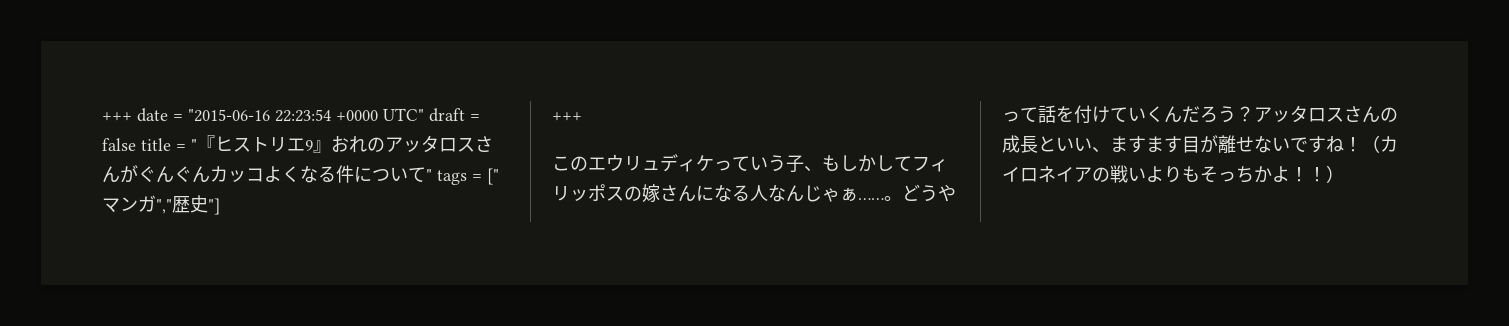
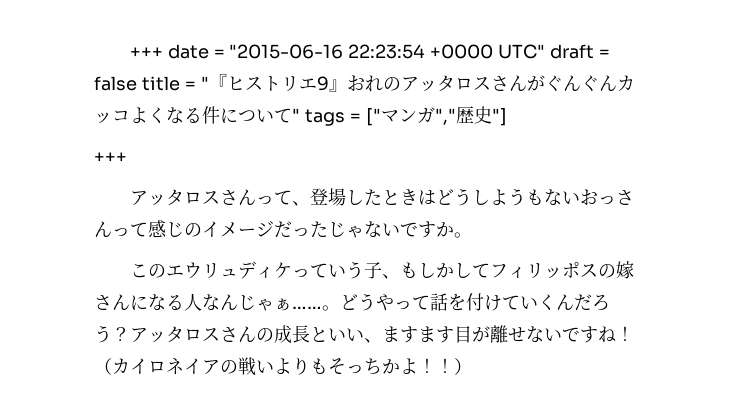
+ アッタロスさんって、登場したときはどうしようもないおっさんって感じのイメージだったじゃないですか。

